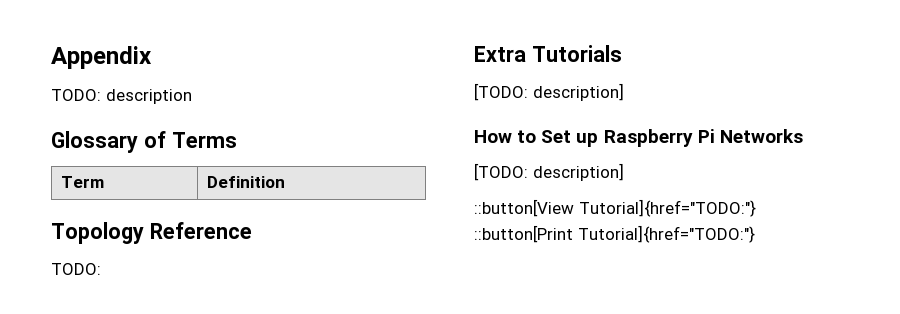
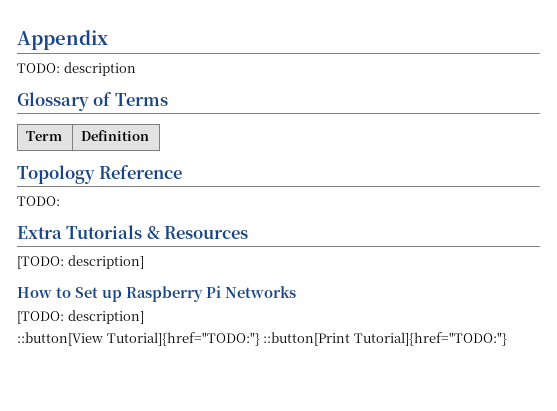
- Extra Tutorials
+ Extra Tutorials & Resources

